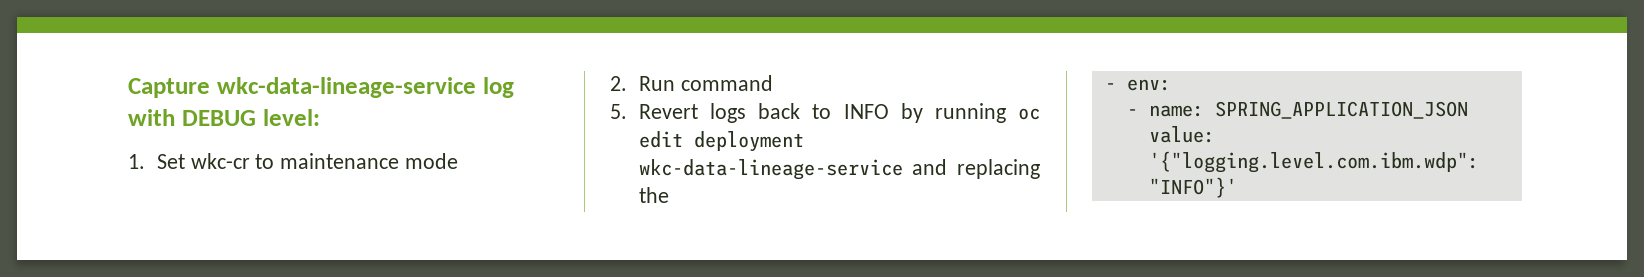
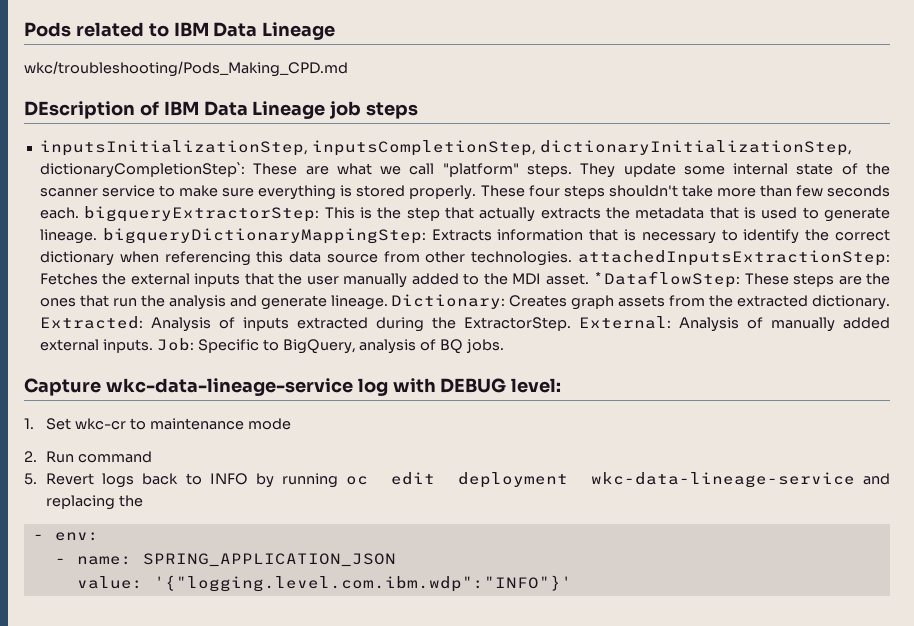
+ Pods related to IBM Data Lineage
+ wkc/troubleshooting/Pods_Making_CPD.md
+ DEscription of IBM Data Lineage job steps
+ inputsInitializationStep, inputsCompletionStep, dictionaryInitializationStep, dictionaryCompletionStep`: These are what we call "platform" steps. They update some internal state of the scanner service to make sure everything is stored properly. These four steps shouldn't take more than few seconds each. bigqueryExtractorStep: This is the step that actually extracts the metadata that is used to generate lineage. bigqueryDictionaryMappingStep: Extracts information that is necessary to identify the correct dictionary when referencing this data source from other technologies. attachedInputsExtractionStep: Fetches the external inputs that the user manually added to the MDI asset. *DataflowStep: These steps are the ones that run the analysis and generate lineage. Dictionary: Creates graph assets from the extracted dictionary. Extracted: Analysis of inputs extracted during the ExtractorStep. External: Analysis of manually added external inputs. Job: Specific to BigQuery, analysis of BQ jobs.

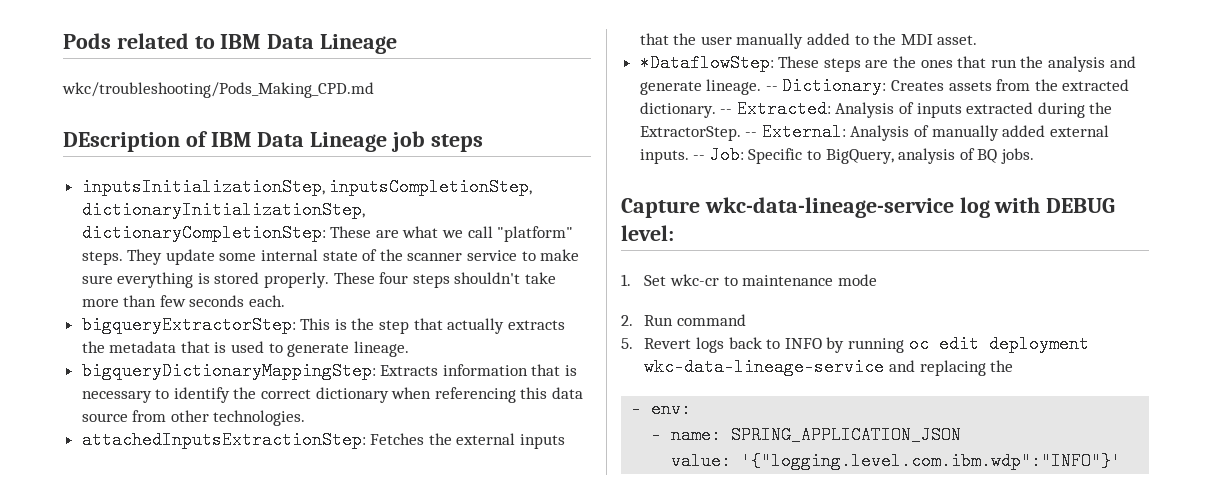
- inputsInitializationStep, inputsCompletionStep, dictionaryInitializationStep, dictionaryCompletionStep`: These are what we call "platform" steps.
+ inputsInitializationStep, inputsCompletionStep, dictionaryInitializationStep, dictionaryCompletionStep: These are what we call "platform" steps.
- These four steps shouldn't take more than few seconds each. bigqueryExtractorStep:
+ These four steps shouldn't take more than few seconds each.
+ bigqueryExtractorStep:
- This is the step that actually extracts the metadata that is used to generate lineage. bigqueryDictionaryMappingStep:
+ This is the step that actually extracts the metadata that is used to generate lineage.
+ bigqueryDictionaryMappingStep:
- Extracts information that is necessary to identify the correct dictionary when referencing this data source from other technologies. attachedInputsExtractionStep:
+ Extracts information that is necessary to identify the correct dictionary when referencing this data source from other technologies.
+ attachedInputsExtractionStep:
- Fetches the external inputs that the user manually added to the MDI asset. *DataflowStep:
+ Fetches the external inputs that the user manually added to the MDI asset.
+ *DataflowStep:
- Dictionary: Creates graph assets from the extracted dictionary.
+ -- Dictionary: Creates assets from the extracted dictionary.
- Extracted: Analysis of inputs extracted during the ExtractorStep.
+ -- Extracted: Analysis of inputs extracted during the ExtractorStep.
- External: Analysis of manually added external inputs.
+ -- External: Analysis of manually added external inputs.
- Job: Specific to BigQuery, analysis of BQ jobs.
+ -- Job: Specific to BigQuery, analysis of BQ jobs.

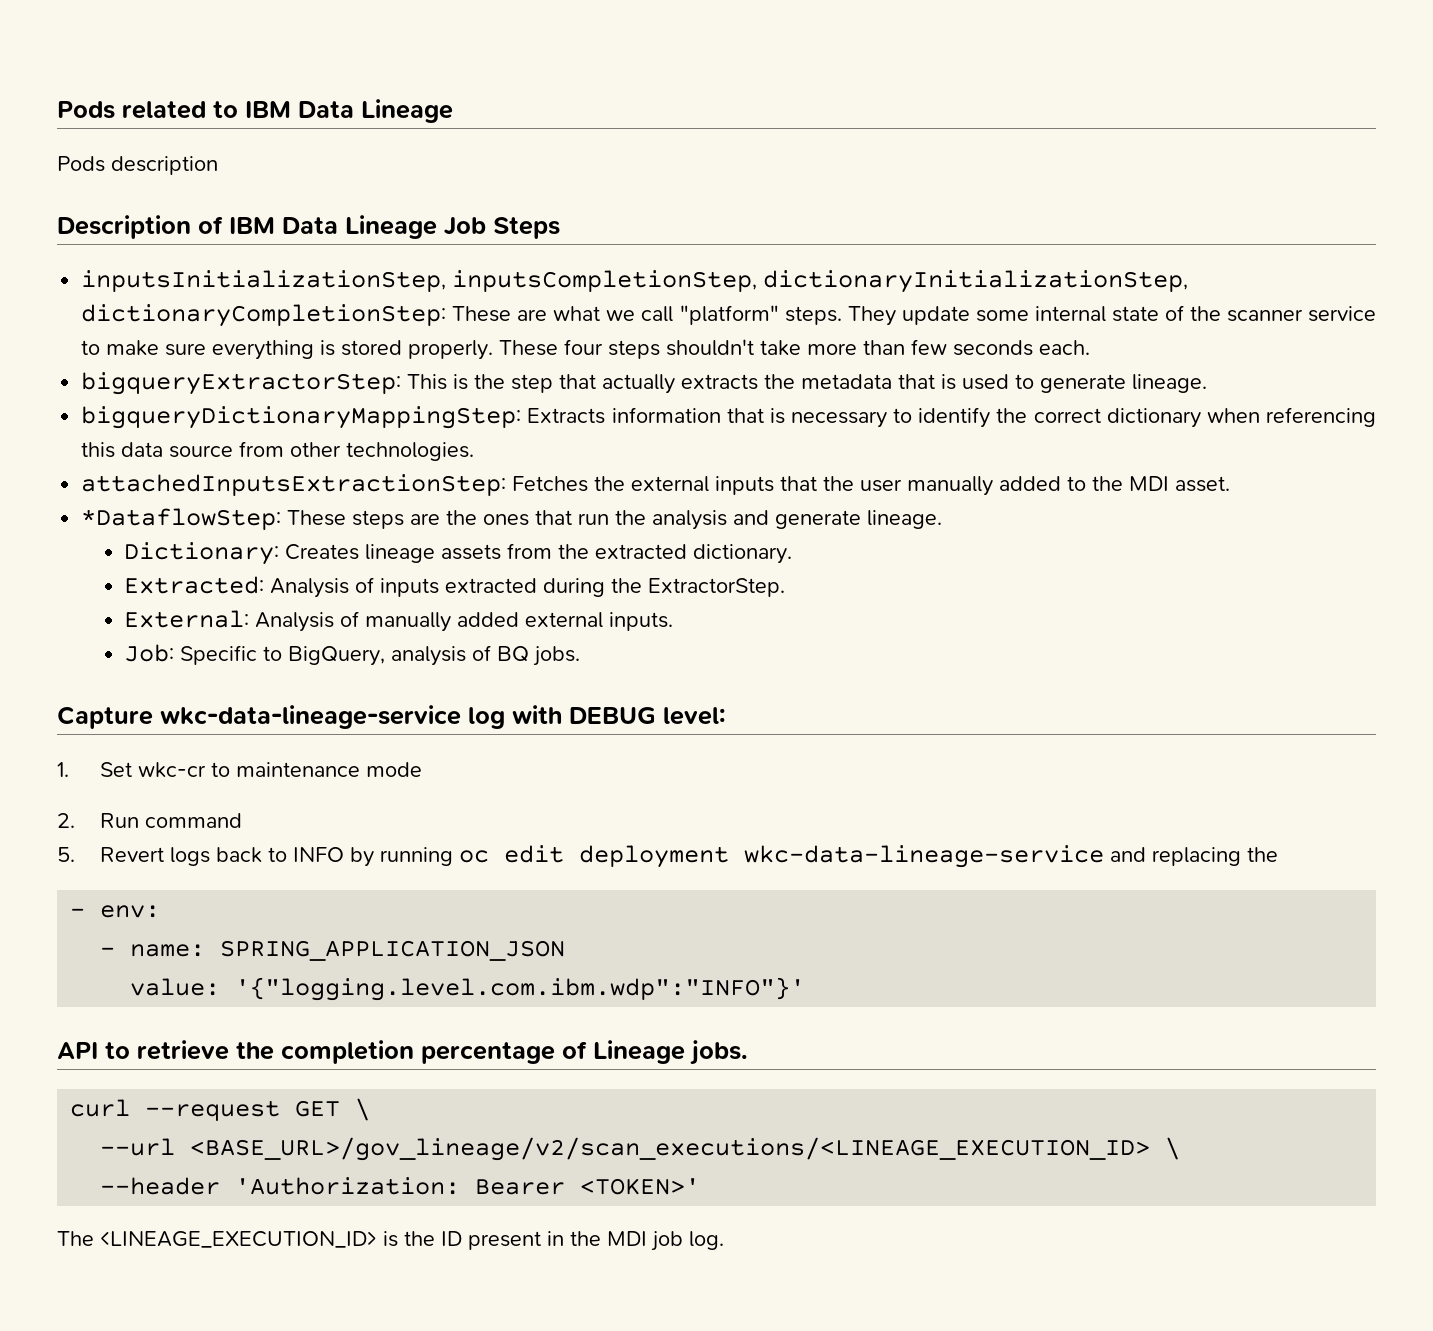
- wkc/troubleshooting/Pods_Making_CPD.md
- DEscription of IBM Data Lineage job steps
+ Pods description
+ Description of IBM Data Lineage Job Steps
- *DataflowStep: These steps are the ones that run the analysis and generate lineage. -- Dictionary: Creates assets from the extracted dictionary. -- Extracted: Analysis of inputs extracted during the ExtractorStep. -- External: Analysis of manually added external inputs. -- Job: Specific to BigQuery, analysis of BQ jobs.
+ *DataflowStep: These steps are the ones that run the analysis and generate lineage.
+ Dictionary: Creates lineage assets from the extracted dictionary.
+ Extracted: Analysis of inputs extracted during the ExtractorStep.
+ External: Analysis of manually added external inputs.
+ Job: Specific to BigQuery, analysis of BQ jobs.
+ API to retrieve the completion percentage of Lineage jobs.
+ curl --request GET \
+ --url <BASE_URL>/gov_lineage/v2/scan_executions/<LINEAGE_EXECUTION_ID> \
+ --header 'Authorization: Bearer <TOKEN>'
+ The <LINEAGE_EXECUTION_ID> is the ID present in the MDI job log.

